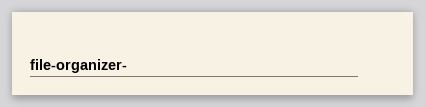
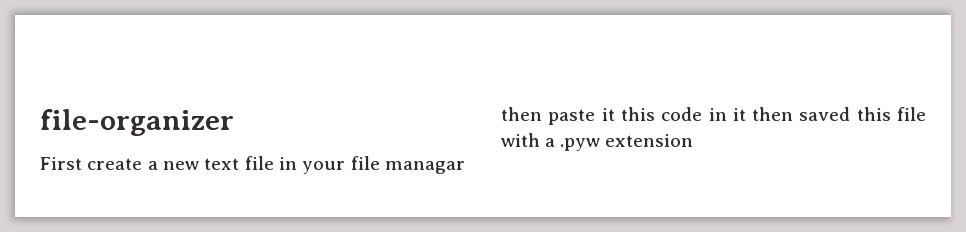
- file-organizer-
+ file-organizer
+ First create a new text file in your file managar then paste it this code in it then saved this file with a .pyw extension

